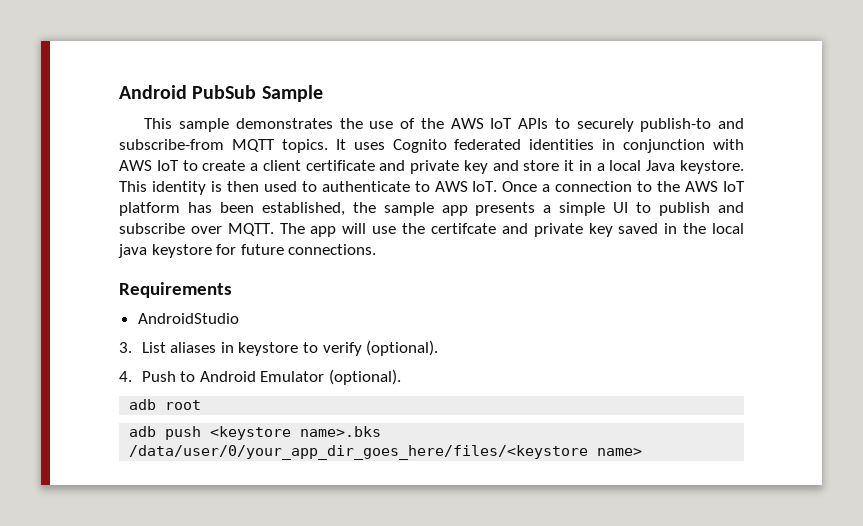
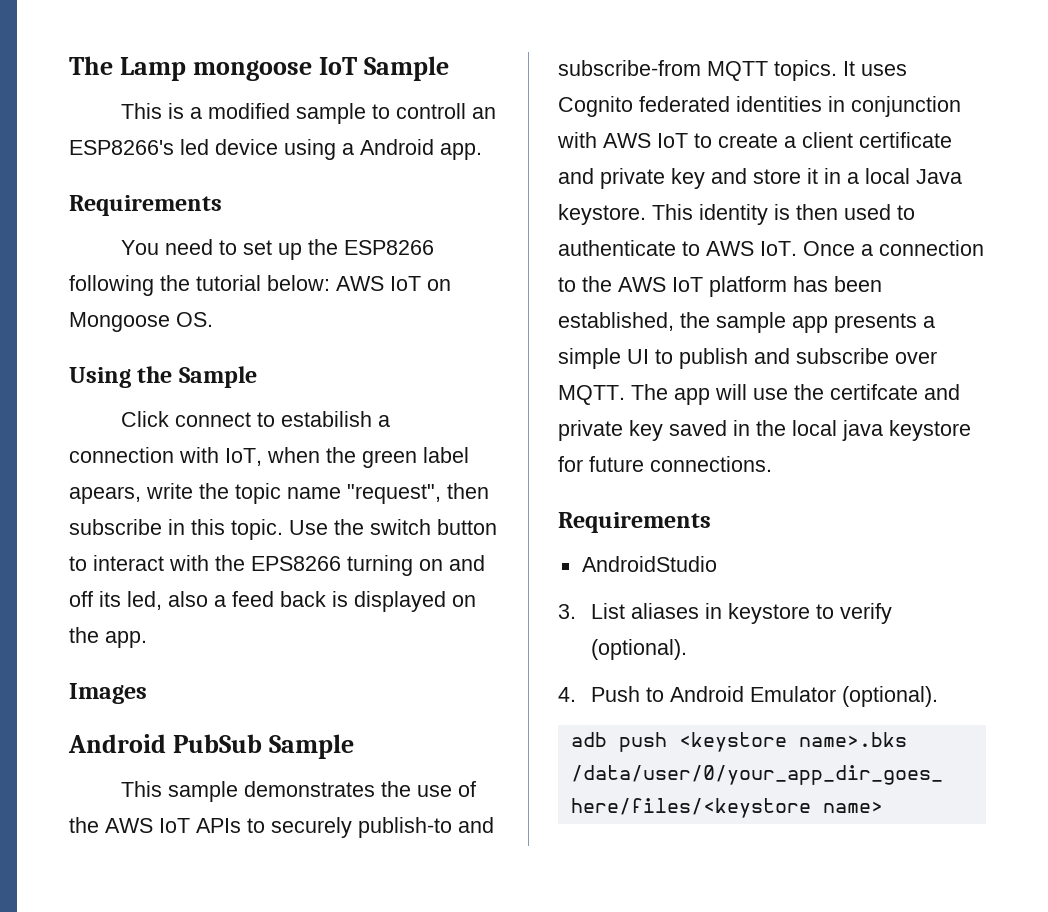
+ The Lamp mongoose IoT Sample
+ This is a modified sample to controll an ESP8266's led device using a Android app.
+ Requirements
+ You need to set up the ESP8266 following the tutorial below: AWS IoT on Mongoose OS.
+ Using the Sample
+ Click connect to estabilish a connection with IoT, when the green label apears, write the topic name "request", then subscribe in this topic. Use the switch button to interact with the EPS8266 turning on and off its led, also a feed back is displayed on the app.
+ Images
- adb root

